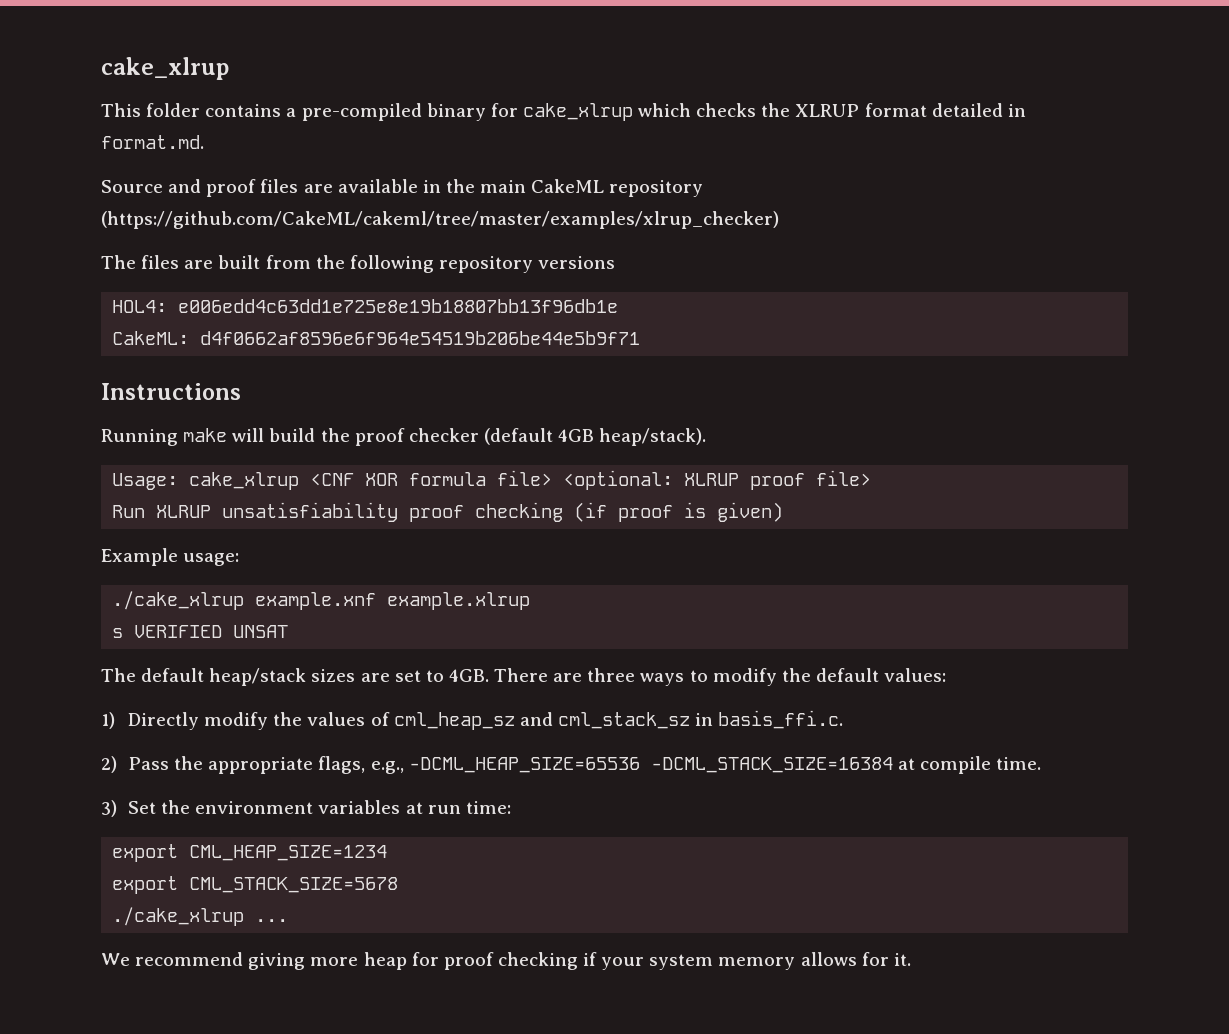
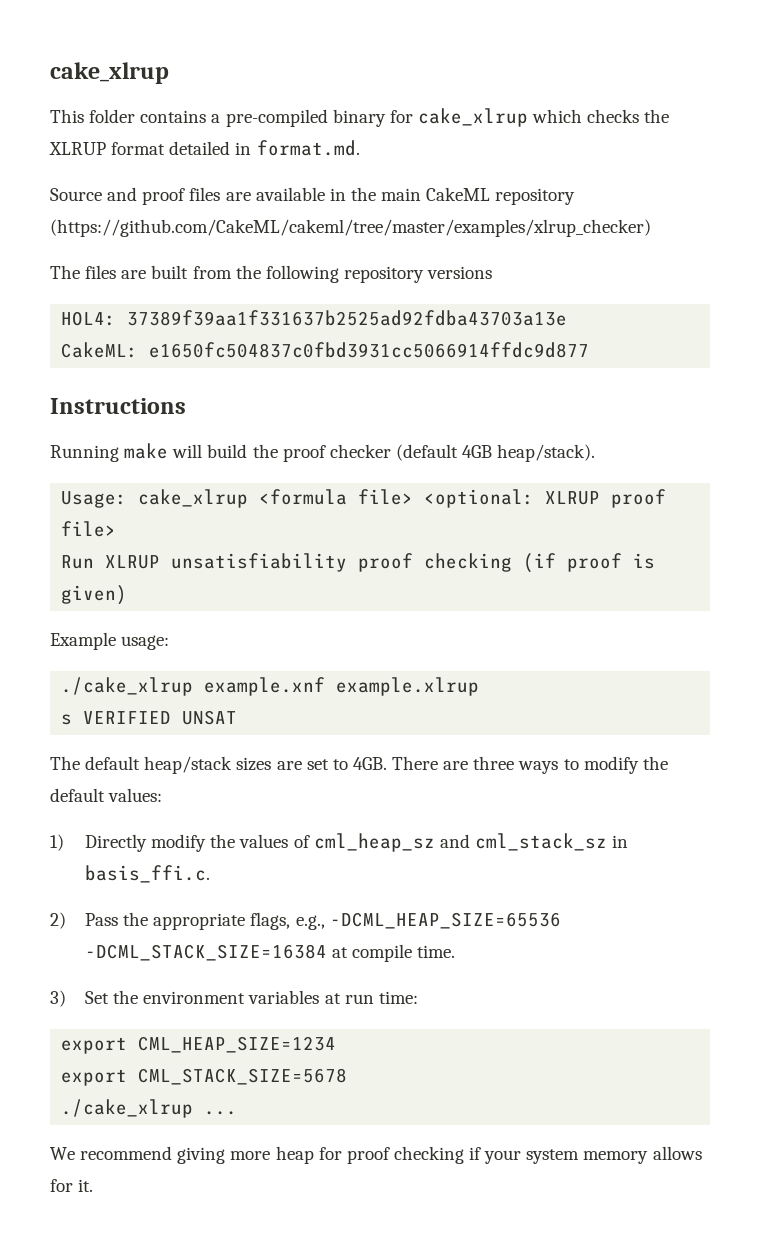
- HOL4: e006edd4c63dd1e725e8e19b18807bb13f96db1e
+ HOL4: 37389f39aa1f331637b2525ad92fdba43703a13e
- CakeML: d4f0662af8596e6f964e54519b206be44e5b9f71
+ CakeML: e1650fc504837c0fbd3931cc5066914ffdc9d877
- Usage: cake_xlrup <CNF XOR formula file> <optional: XLRUP proof file>
+ Usage: cake_xlrup <formula file> <optional: XLRUP proof file>

